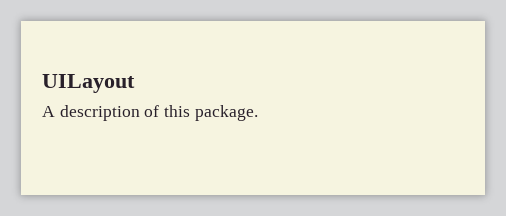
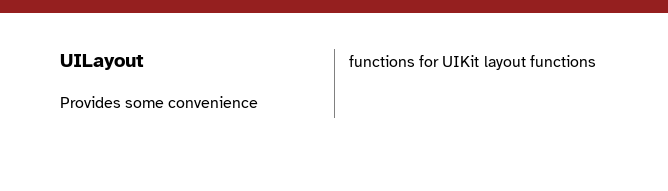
- A description of this package.
+ Provides some convenience functions for UIKit layout functions

